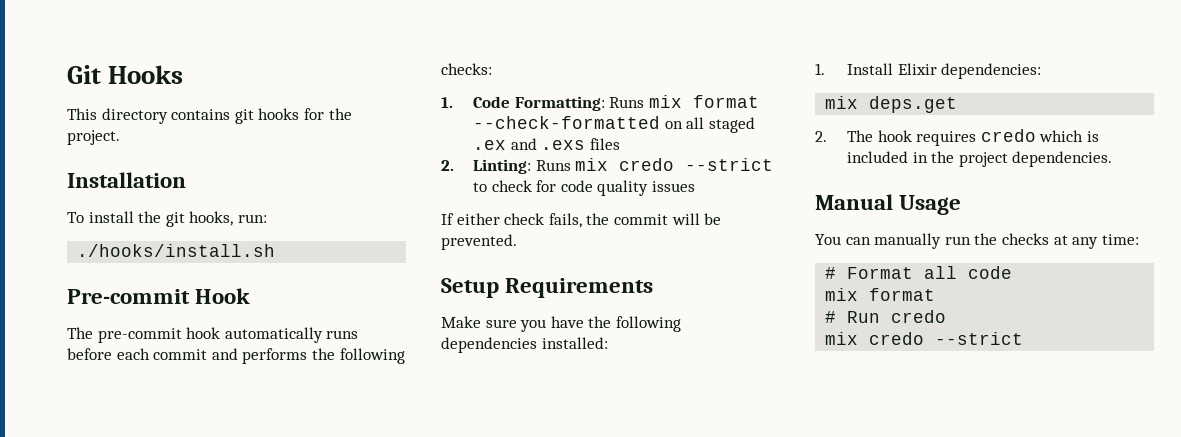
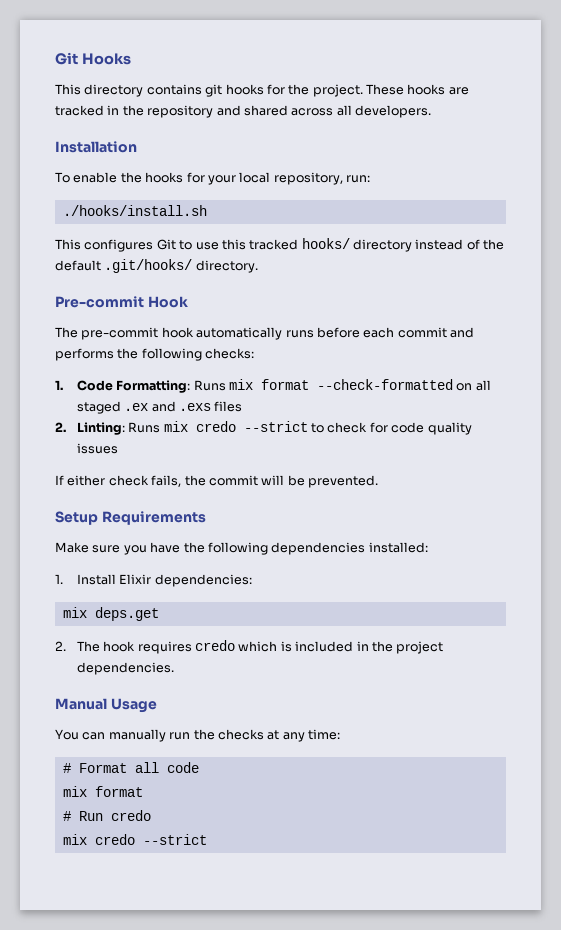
- This directory contains git hooks for the project.
+ This directory contains git hooks for the project. These hooks are tracked in the repository and shared across all developers.
  Installation
- To install the git hooks, run:
+ To enable the hooks for your local repository, run:
  ./hooks/install.sh
+ This configures Git to use this tracked hooks/ directory instead of the default .git/hooks/ directory.

